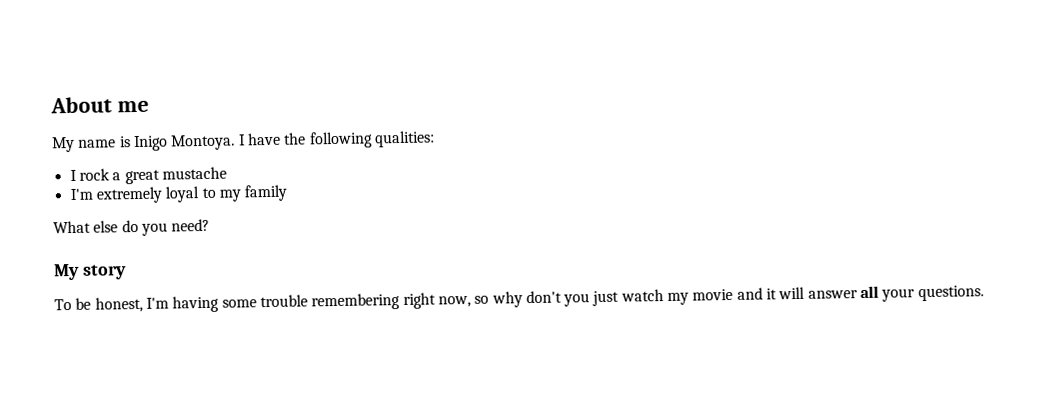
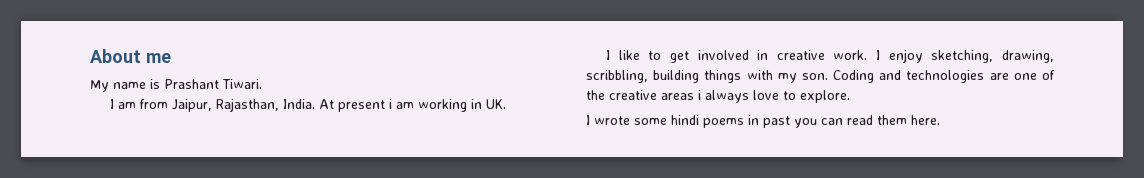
- My name is Inigo Montoya. I have the following qualities:
- I rock a great mustache
- I'm extremely loyal to my family
- What else do you need?
- My story
- To be honest, I'm having some trouble remembering right now, so why don't you just watch my movie and it will answer all your questions.
+ My name is Prashant Tiwari.
+ I am from Jaipur, Rajasthan, India. At present i am working in UK.
+ I like to get involved in creative work. I enjoy sketching, drawing, scribbling, building things with my son. Coding and technologies are one of the creative areas i always love to explore.
+ I wrote some hindi poems in past you can read them here.

